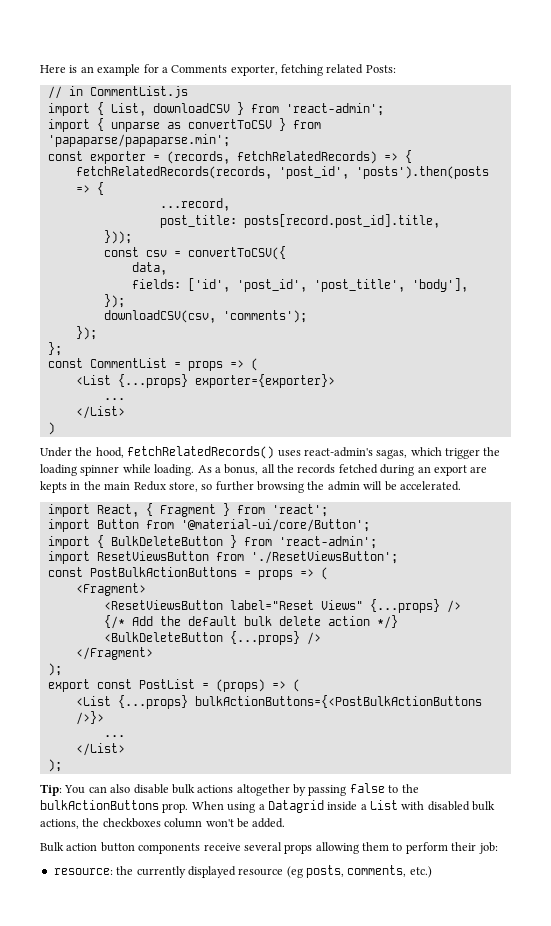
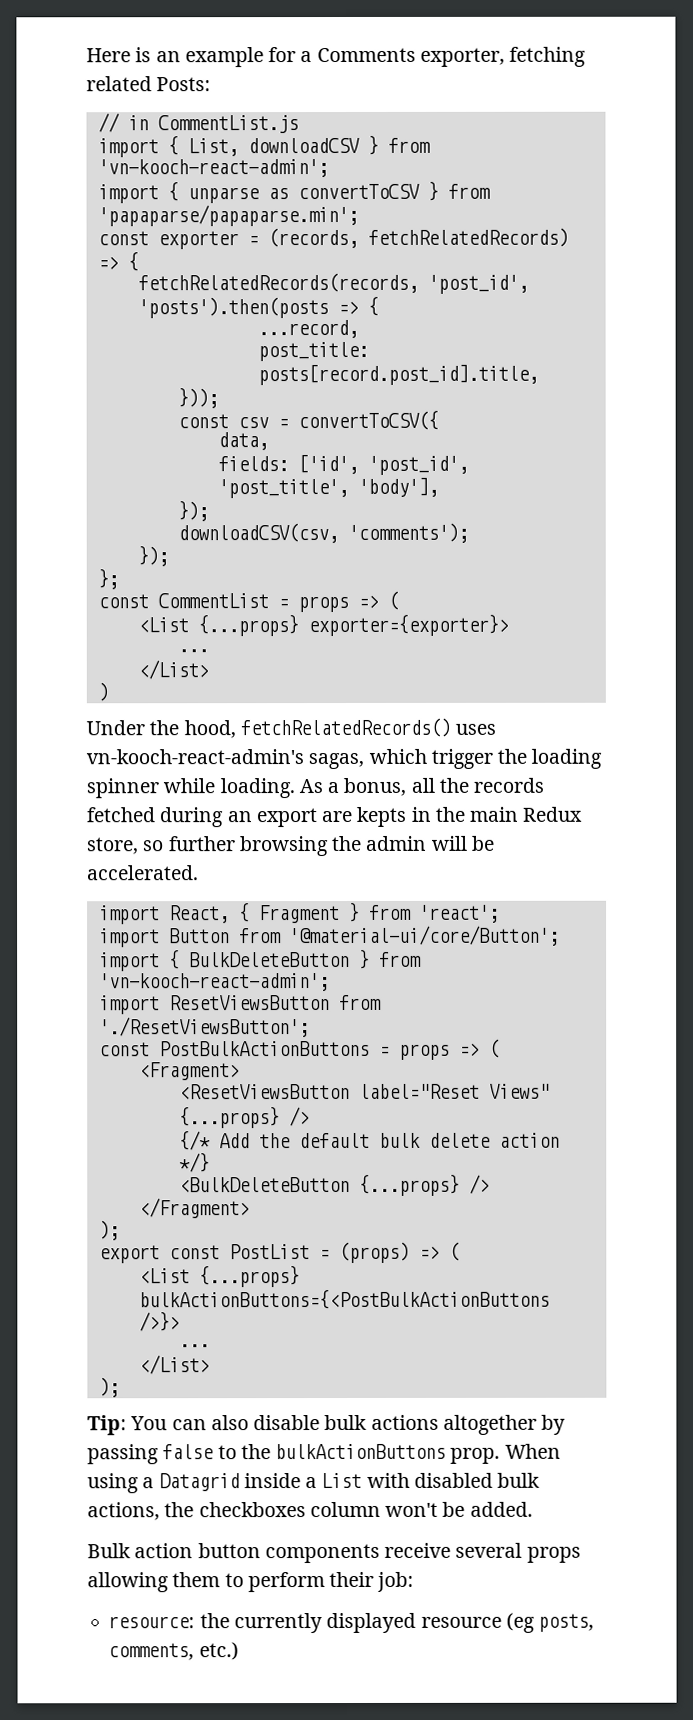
- import { List, downloadCSV } from 'react-admin';
+ import { List, downloadCSV } from 'vn-kooch-react-admin';
- Under the hood, fetchRelatedRecords() uses react-admin's sagas, which trigger the loading spinner while loading.
+ Under the hood, fetchRelatedRecords() uses vn-kooch-react-admin's sagas, which trigger the loading spinner while loading.
- import { BulkDeleteButton } from 'react-admin';
+ import { BulkDeleteButton } from 'vn-kooch-react-admin';

